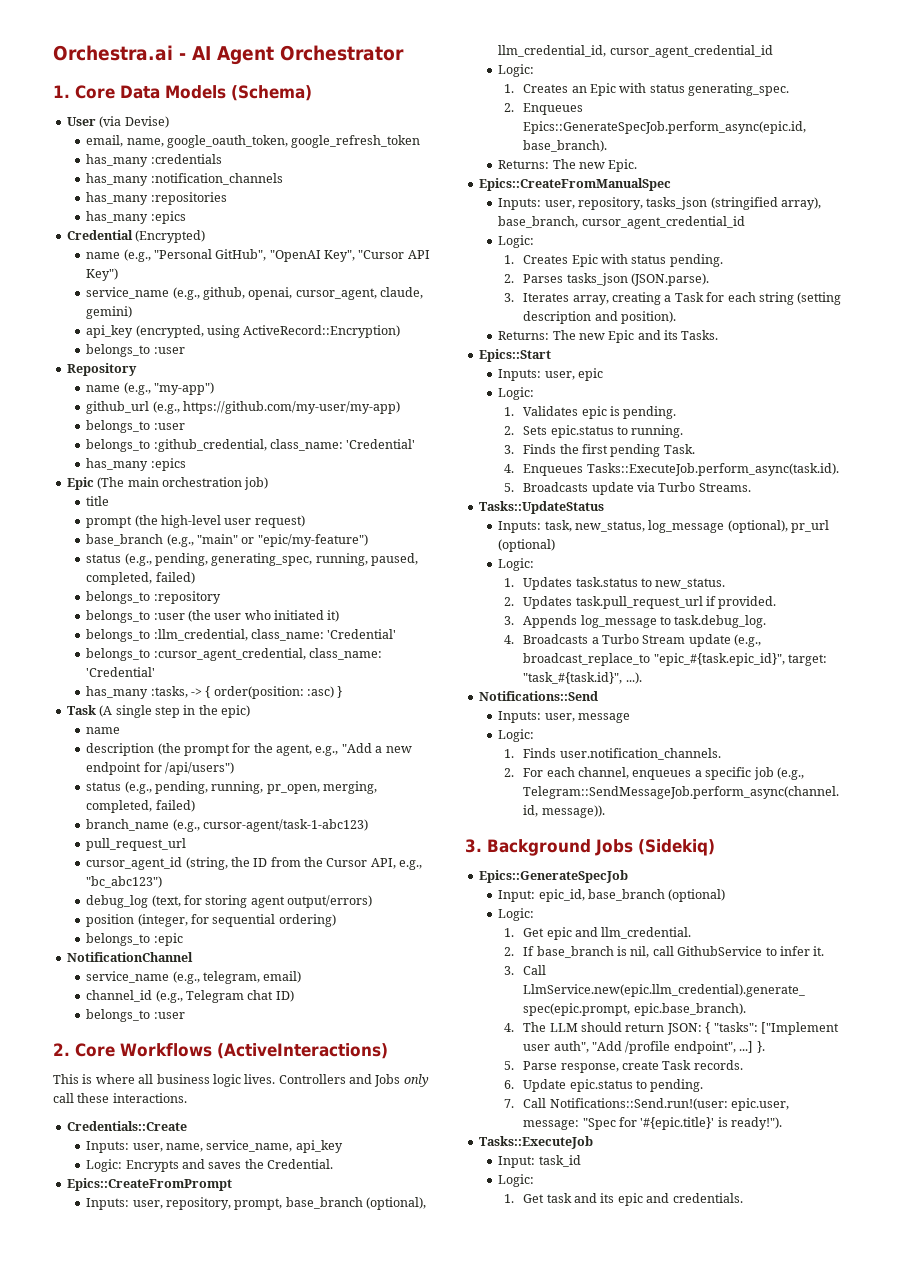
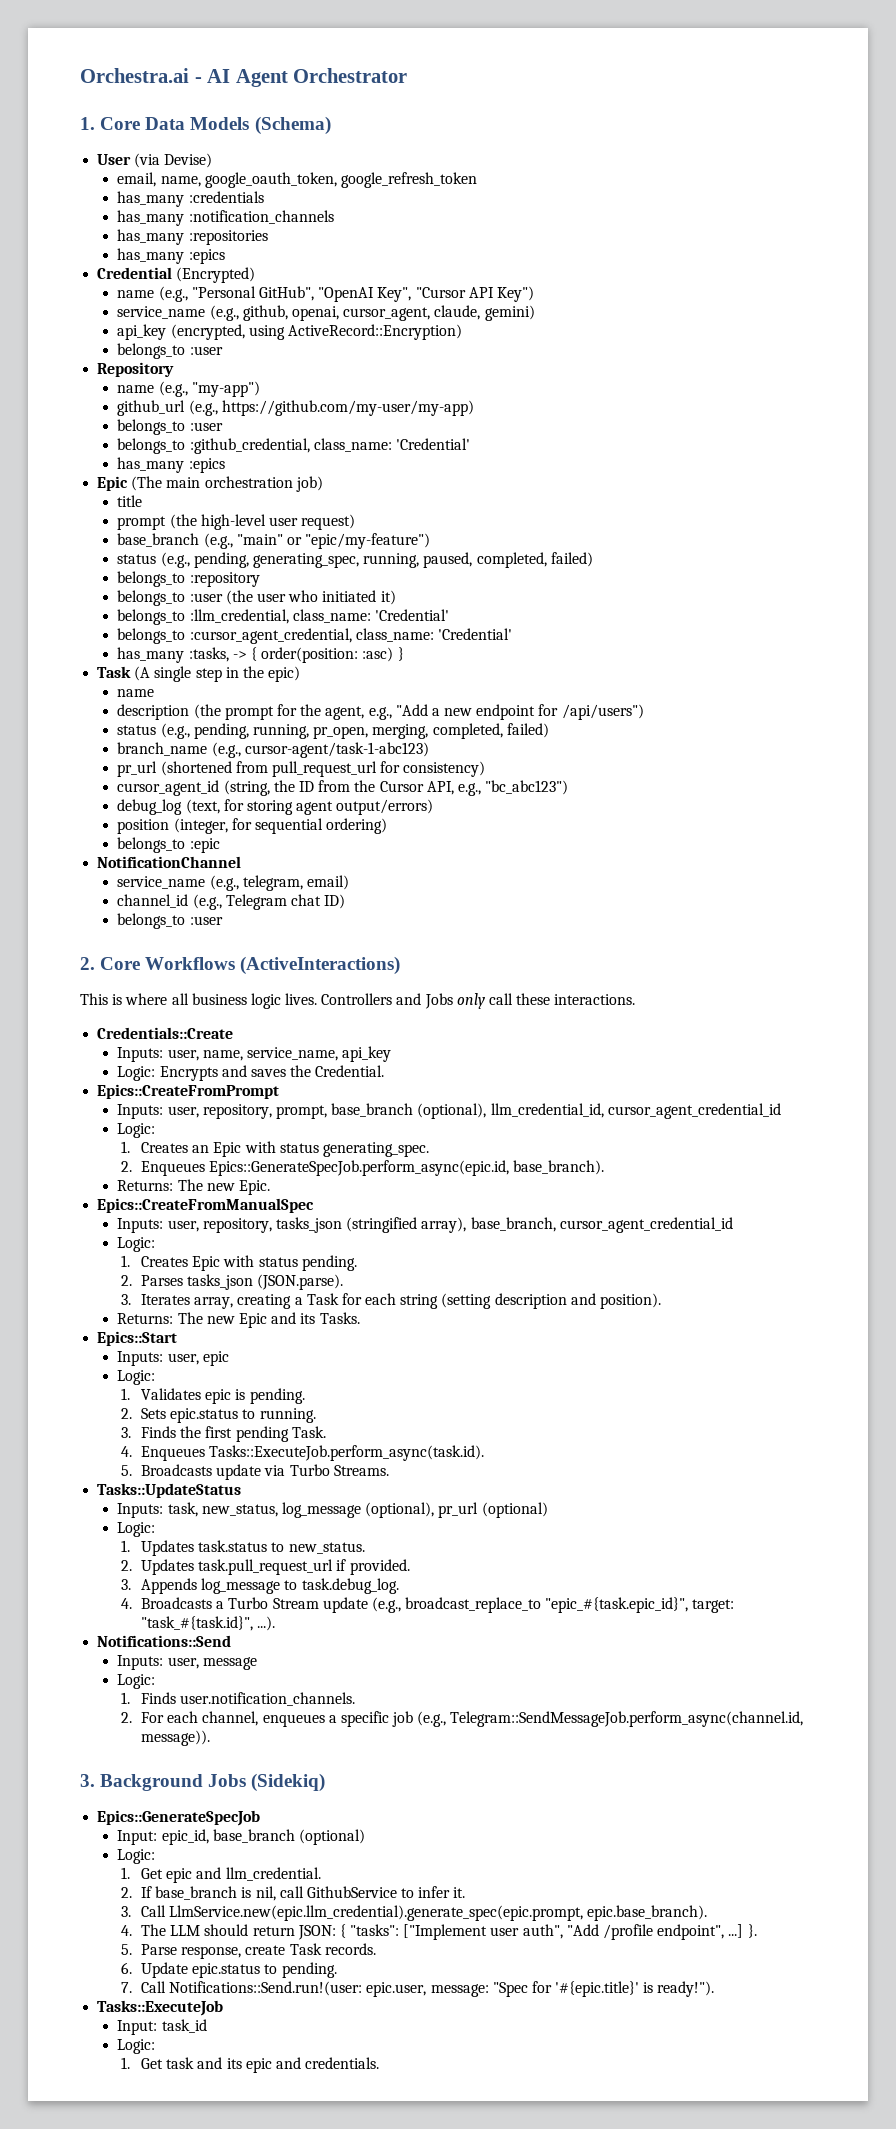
- pull_request_url
+ pr_url (shortened from pull_request_url for consistency)

